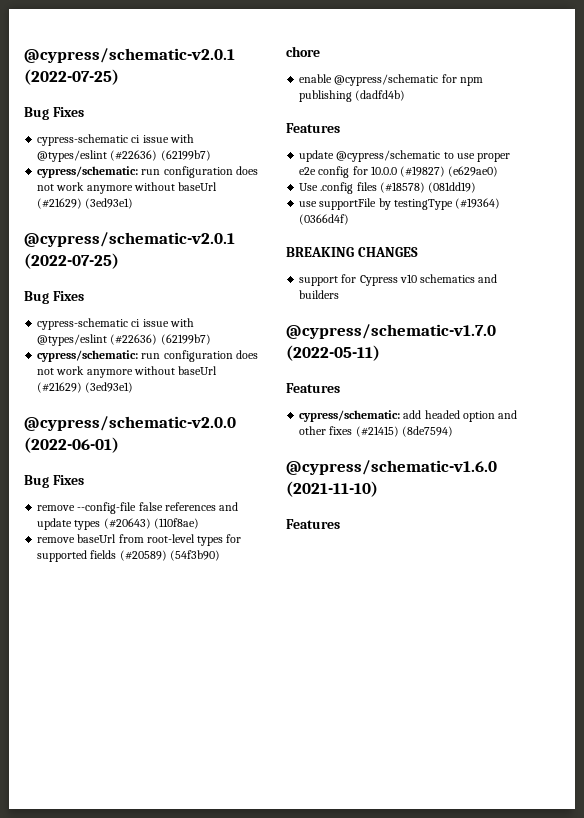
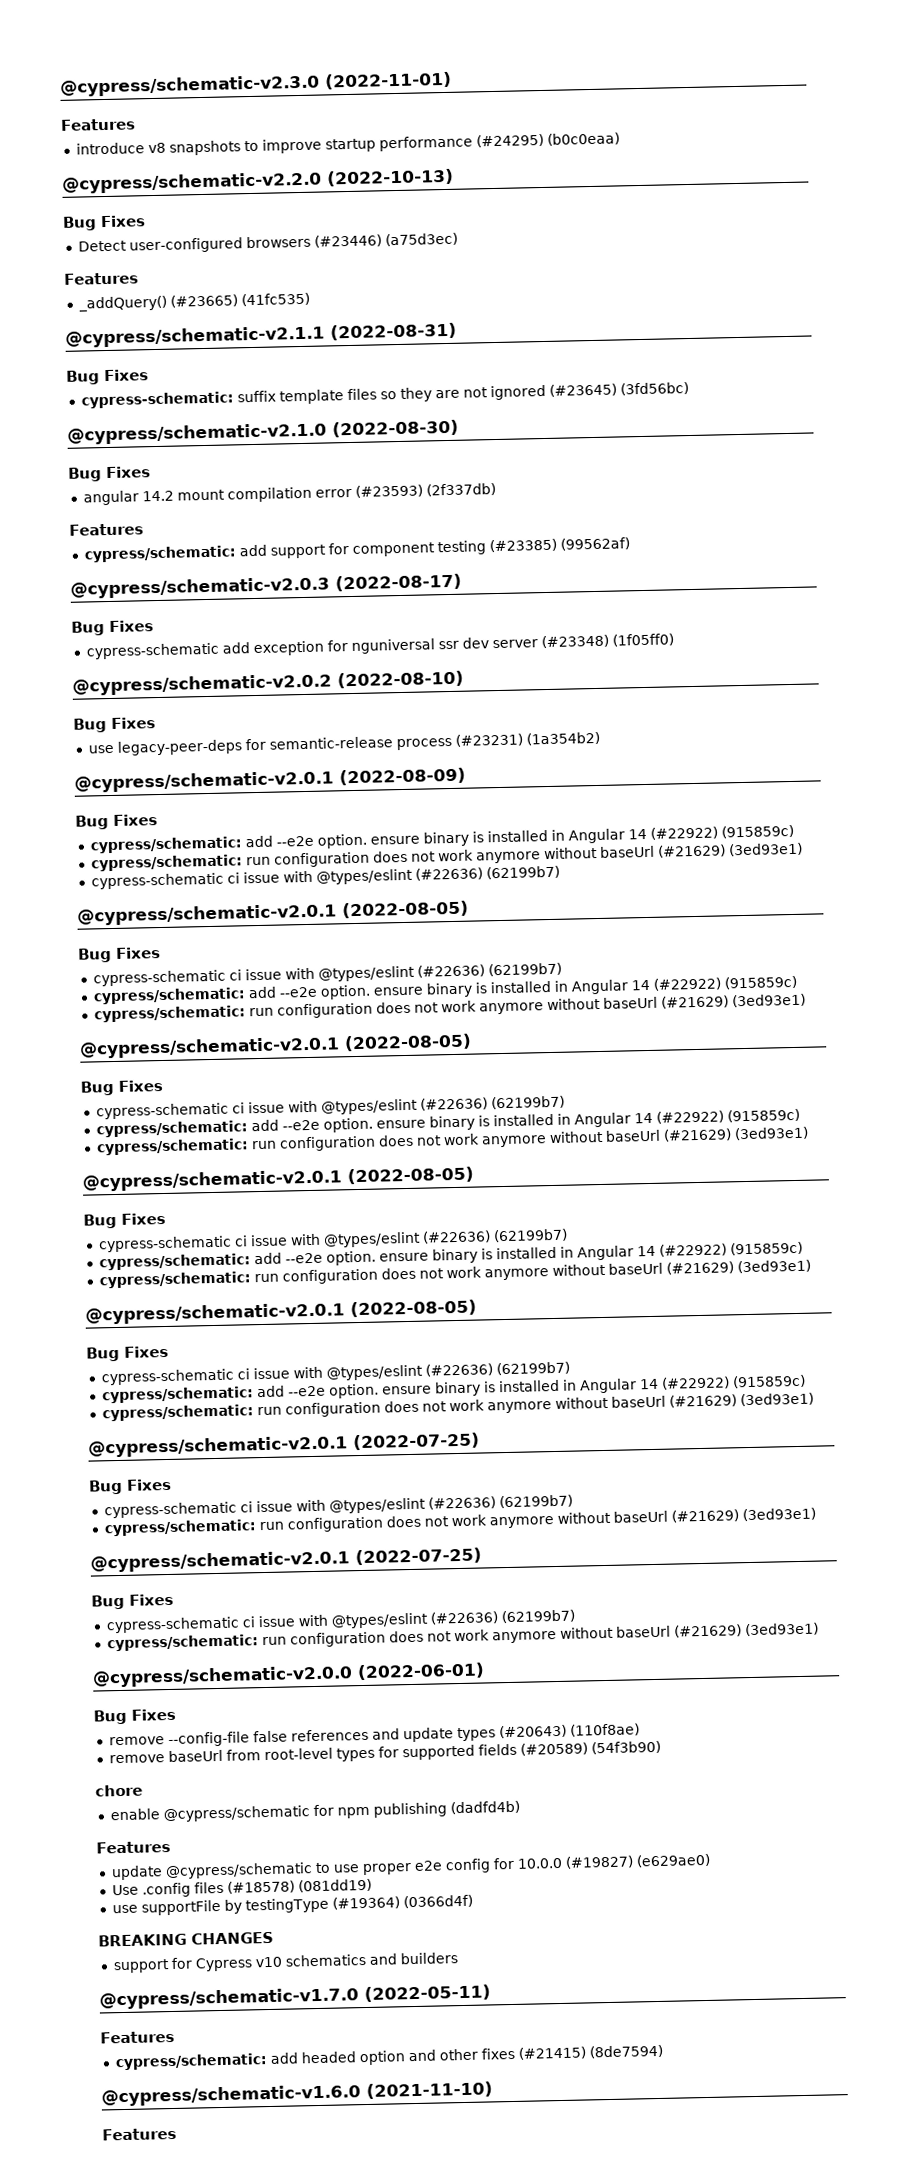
+ @cypress/schematic-v2.3.0 (2022-11-01)
+ Features
+ introduce v8 snapshots to improve startup performance (#24295) (b0c0eaa)
+ @cypress/schematic-v2.2.0 (2022-10-13)
+ Bug Fixes
+ Detect user-configured browsers (#23446) (a75d3ec)
+ Features
+ _addQuery() (#23665) (41fc535)
+ @cypress/schematic-v2.1.1 (2022-08-31)
+ Bug Fixes
+ cypress-schematic: suffix template files so they are not ignored (#23645) (3fd56bc)
+ @cypress/schematic-v2.1.0 (2022-08-30)
+ Bug Fixes
+ angular 14.2 mount compilation error (#23593) (2f337db)
+ Features
+ cypress/schematic: add support for component testing (#23385) (99562af)
+ @cypress/schematic-v2.0.3 (2022-08-17)
+ Bug Fixes
+ cypress-schematic add exception for nguniversal ssr dev server (#23348) (1f05ff0)
+ @cypress/schematic-v2.0.2 (2022-08-10)
+ Bug Fixes
+ use legacy-peer-deps for semantic-release process (#23231) (1a354b2)
+ @cypress/schematic-v2.0.1 (2022-08-09)
+ Bug Fixes
+ cypress/schematic: add --e2e option. ensure binary is installed in Angular 14 (#22922) (915859c)
+ cypress/schematic: run configuration does not work anymore without baseUrl (#21629) (3ed93e1)
+ cypress-schematic ci issue with @types/eslint (#22636) (62199b7)
+ @cypress/schematic-v2.0.1 (2022-08-05)
+ Bug Fixes
+ cypress-schematic ci issue with @types/eslint (#22636) (62199b7)
+ cypress/schematic: add --e2e option. ensure binary is installed in Angular 14 (#22922) (915859c)
+ cypress/schematic: run configuration does not work anymore without baseUrl (#21629) (3ed93e1)
+ @cypress/schematic-v2.0.1 (2022-08-05)
+ Bug Fixes
+ cypress-schematic ci issue with @types/eslint (#22636) (62199b7)
+ cypress/schematic: add --e2e option. ensure binary is installed in Angular 14 (#22922) (915859c)
+ cypress/schematic: run configuration does not work anymore without baseUrl (#21629) (3ed93e1)
+ @cypress/schematic-v2.0.1 (2022-08-05)
+ Bug Fixes
+ cypress-schematic ci issue with @types/eslint (#22636) (62199b7)
+ cypress/schematic: add --e2e option. ensure binary is installed in Angular 14 (#22922) (915859c)
+ cypress/schematic: run configuration does not work anymore without baseUrl (#21629) (3ed93e1)
+ @cypress/schematic-v2.0.1 (2022-08-05)
+ Bug Fixes
+ cypress-schematic ci issue with @types/eslint (#22636) (62199b7)
+ cypress/schematic: add --e2e option. ensure binary is installed in Angular 14 (#22922) (915859c)
+ cypress/schematic: run configuration does not work anymore without baseUrl (#21629) (3ed93e1)

